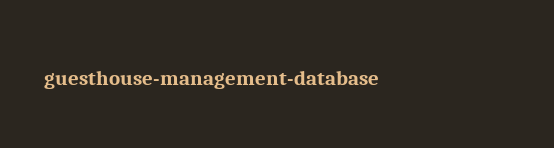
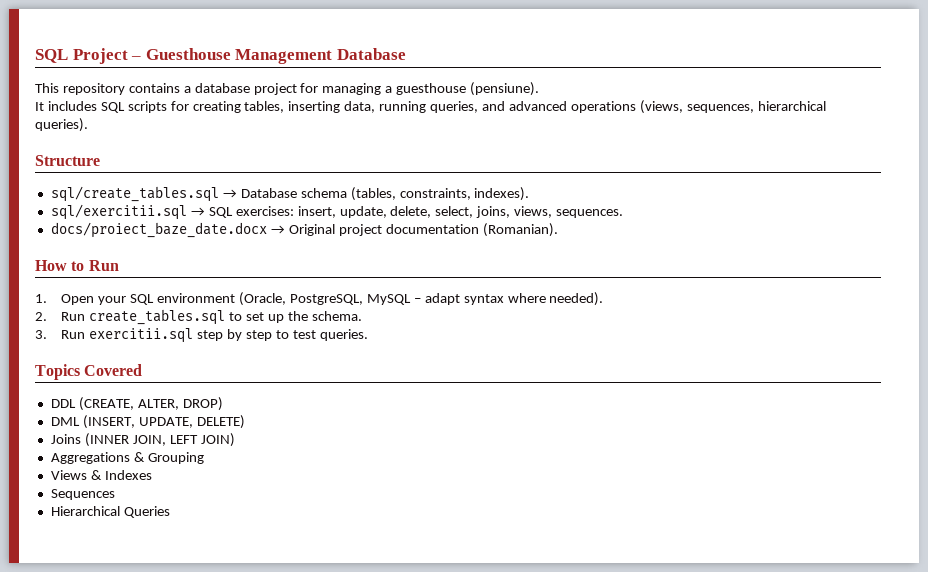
- guesthouse-management-database
+ SQL Project – Guesthouse Management Database
+ This repository contains a database project for managing a guesthouse (pensiune).
+ It includes SQL scripts for creating tables, inserting data, running queries, and advanced operations (views, sequences, hierarchical queries).
+ Structure
+ sql/create_tables.sql → Database schema (tables, constraints, indexes).
+ sql/exercitii.sql → SQL exercises: insert, update, delete, select, joins, views, sequences.
+ docs/proiect_baze_date.docx → Original project documentation (Romanian).
+ How to Run
+ 1. Open your SQL environment (Oracle, PostgreSQL, MySQL – adapt syntax where needed).
+ 2. Run create_tables.sql to set up the schema.
+ 3. Run exercitii.sql step by step to test queries.
+ Topics Covered
+ DDL (CREATE, ALTER, DROP)
+ DML (INSERT, UPDATE, DELETE)
+ Joins (INNER JOIN, LEFT JOIN)
+ Aggregations & Grouping
+ Views & Indexes
+ Sequences
+ Hierarchical Queries

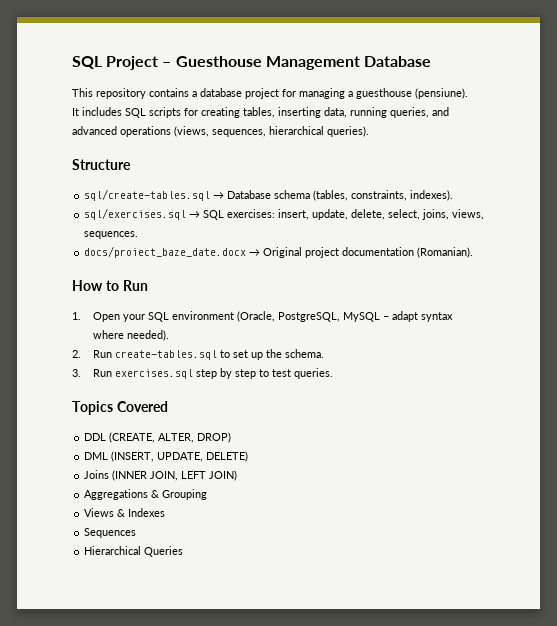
- sql/create_tables.sql → Database schema (tables, constraints, indexes).
+ sql/create-tables.sql → Database schema (tables, constraints, indexes).
- sql/exercitii.sql → SQL exercises: insert, update, delete, select, joins, views, sequences.
+ sql/exercises.sql → SQL exercises: insert, update, delete, select, joins, views, sequences.
- 2. Run create_tables.sql to set up the schema.
+ 2. Run create-tables.sql to set up the schema.
- 3. Run exercitii.sql step by step to test queries.
+ 3. Run exercises.sql step by step to test queries.

